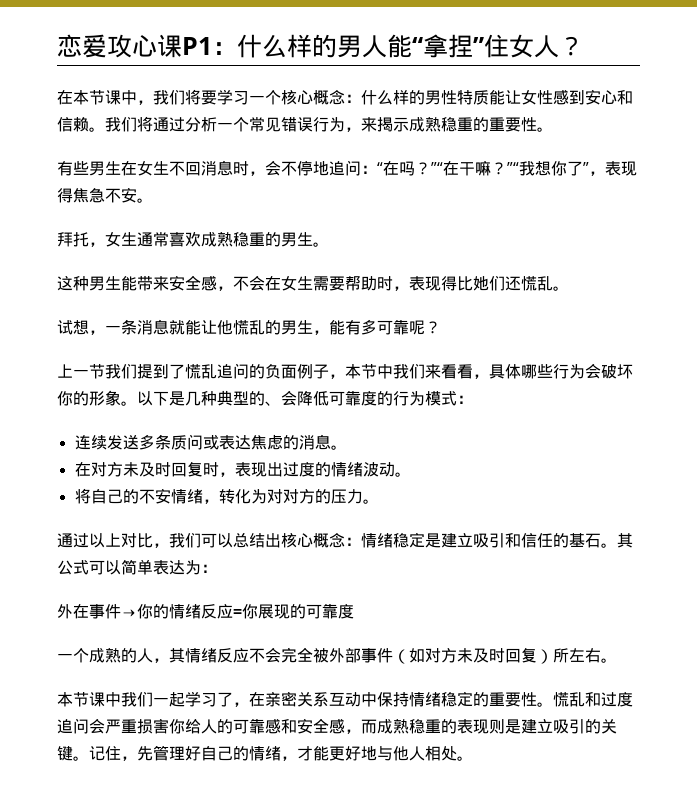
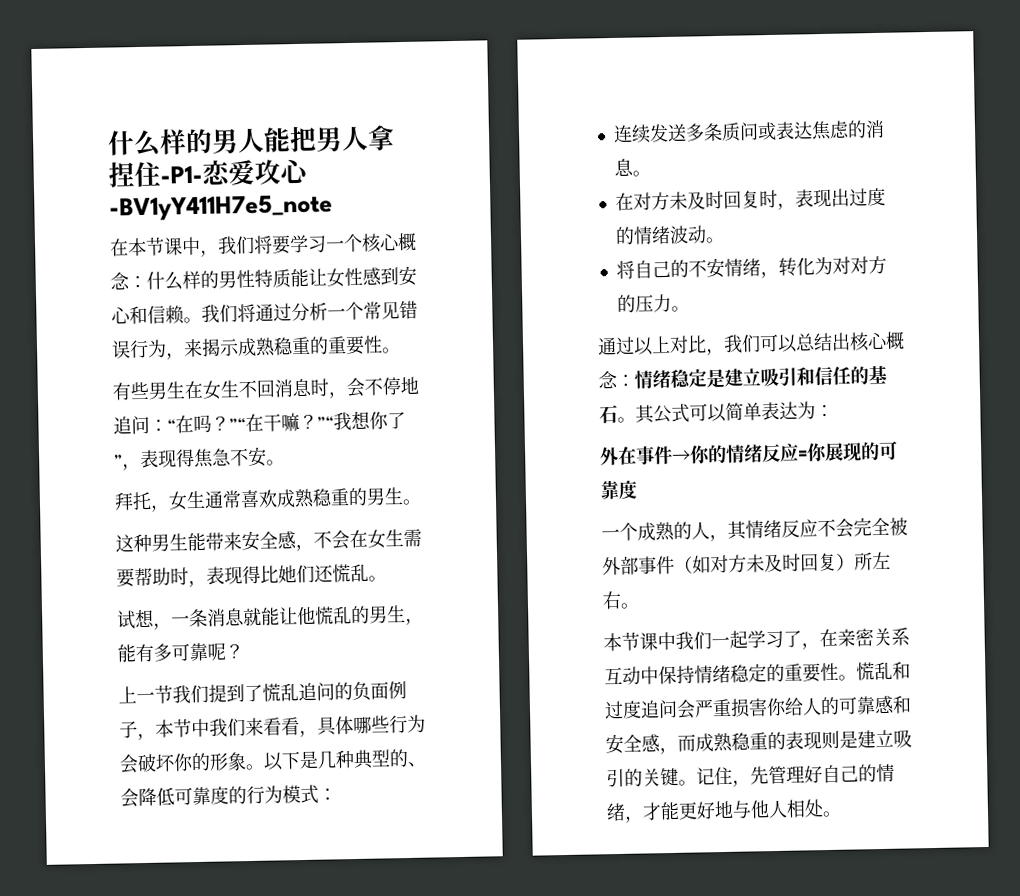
- 恋爱攻心课P1：什么样的男人能“拿捏”住女人？
+ 什么样的男人能把男人拿捏住-P1-恋爱攻心-BV1yY411H7e5_note

